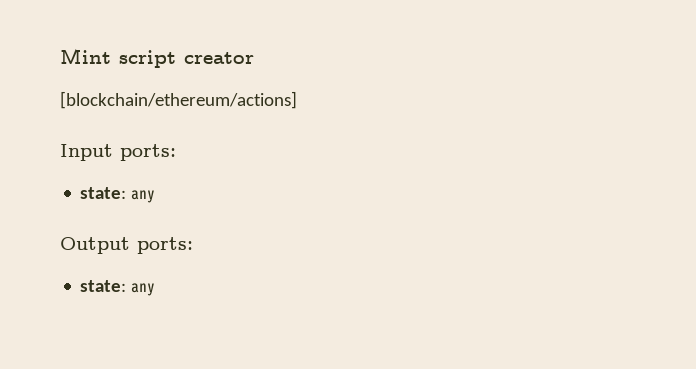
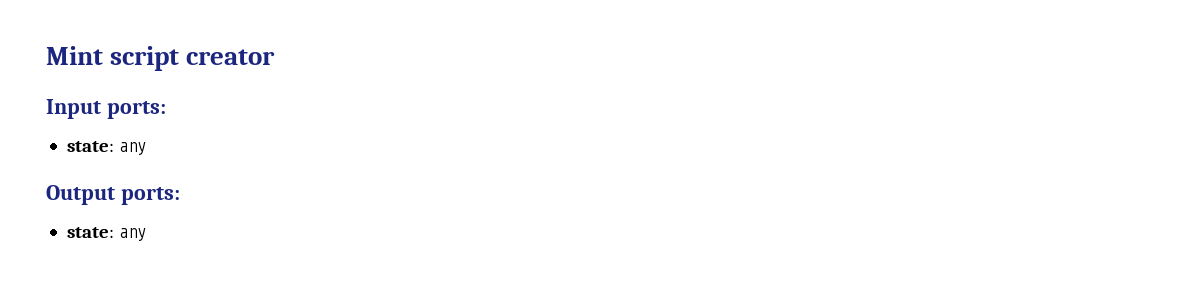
- [blockchain/ethereum/actions]

